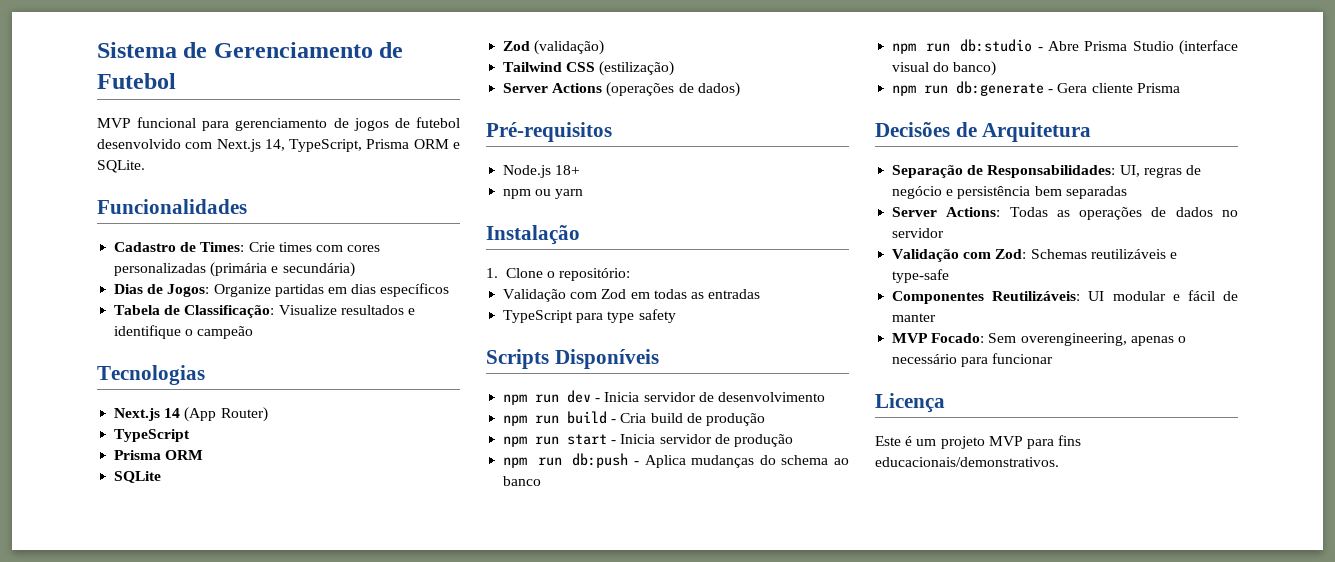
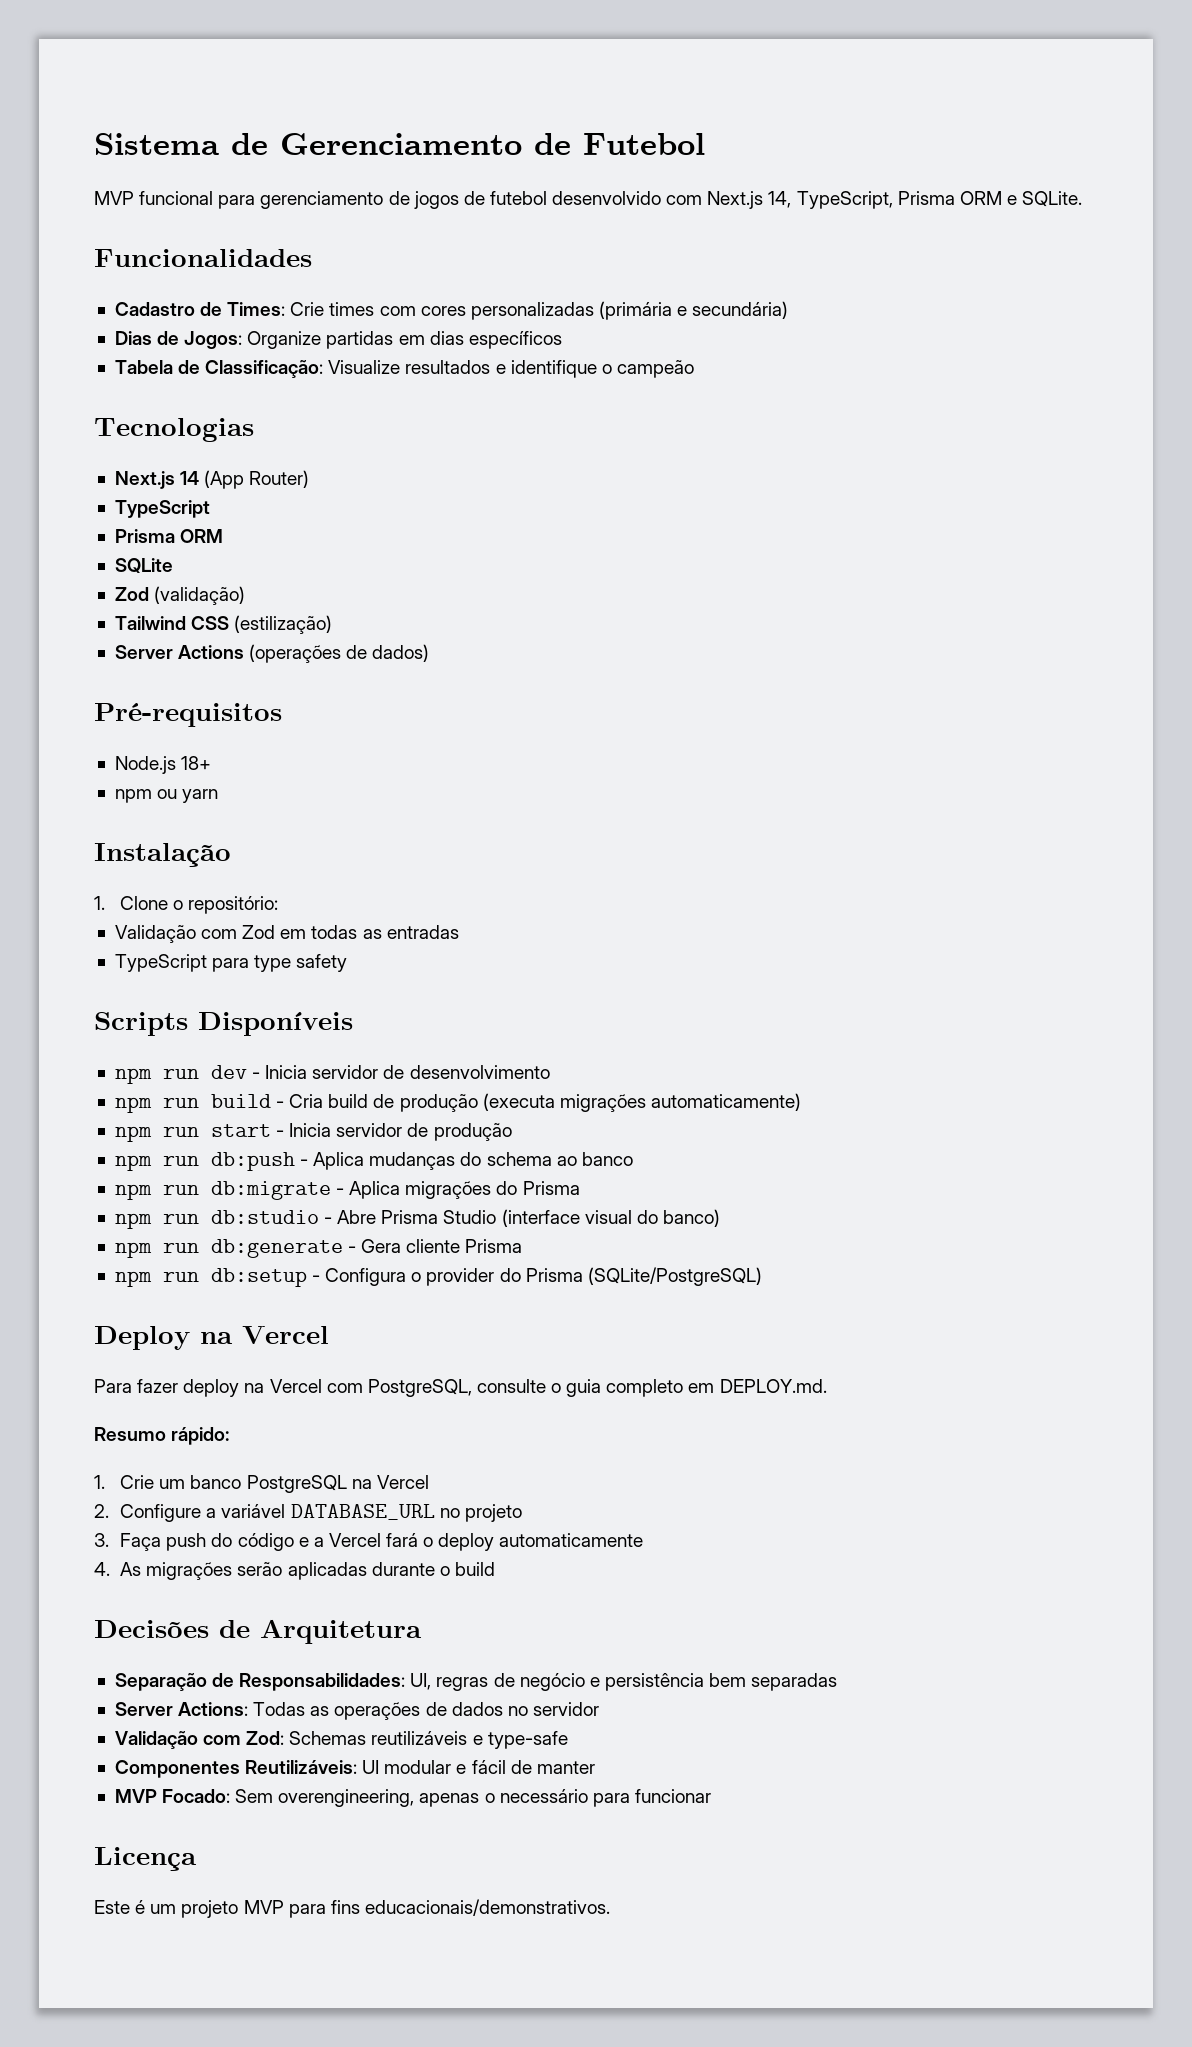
- npm run build - Cria build de produção
+ npm run build - Cria build de produção (executa migrações automaticamente)
+ npm run db:migrate - Aplica migrações do Prisma
+ npm run db:setup - Configura o provider do Prisma (SQLite/PostgreSQL)
+ Deploy na Vercel
+ Para fazer deploy na Vercel com PostgreSQL, consulte o guia completo em DEPLOY.md.
+ Resumo rápido:
+ 1. Crie um banco PostgreSQL na Vercel
+ 2. Configure a variável DATABASE_URL no projeto
+ 3. Faça push do código e a Vercel fará o deploy automaticamente
+ 4. As migrações serão aplicadas durante o build

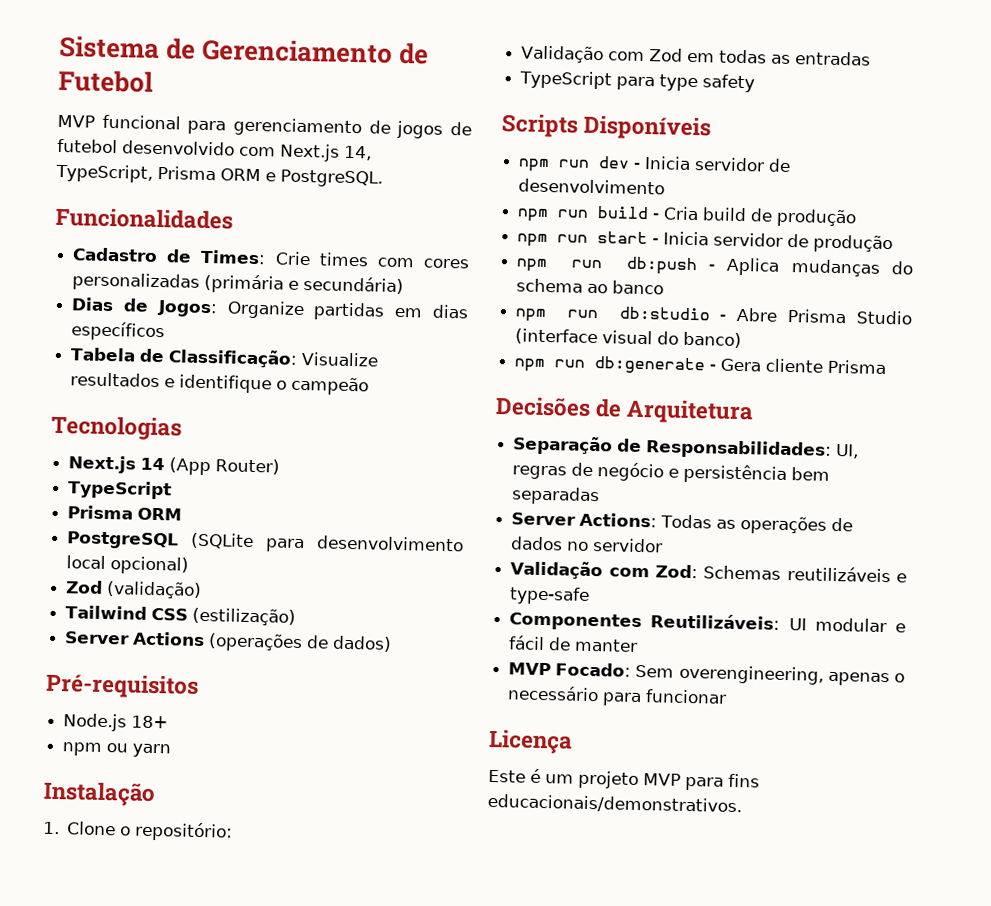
- MVP funcional para gerenciamento de jogos de futebol desenvolvido com Next.js 14, TypeScript, Prisma ORM e SQLite.
+ MVP funcional para gerenciamento de jogos de futebol desenvolvido com Next.js 14, TypeScript, Prisma ORM e PostgreSQL.
- SQLite
+ PostgreSQL (SQLite para desenvolvimento local opcional)
- npm run build - Cria build de produção (executa migrações automaticamente)
+ npm run build - Cria build de produção
- npm run db:migrate - Aplica migrações do Prisma
- npm run db:setup - Configura o provider do Prisma (SQLite/PostgreSQL)
- Deploy na Vercel
- Para fazer deploy na Vercel com PostgreSQL, consulte o guia completo em DEPLOY.md.
- Resumo rápido:
- 1. Crie um banco PostgreSQL na Vercel
- 2. Configure a variável DATABASE_URL no projeto
- 3. Faça push do código e a Vercel fará o deploy automaticamente
- 4. As migrações serão aplicadas durante o build

